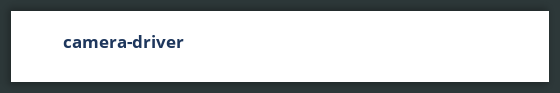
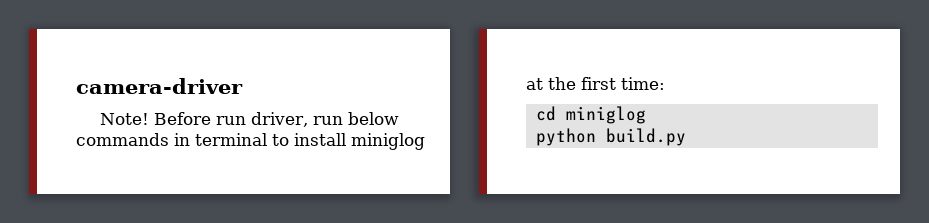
+ Note! Before run driver, run below commands in terminal to install miniglog at the first time:
+ cd miniglog
+ python build.py

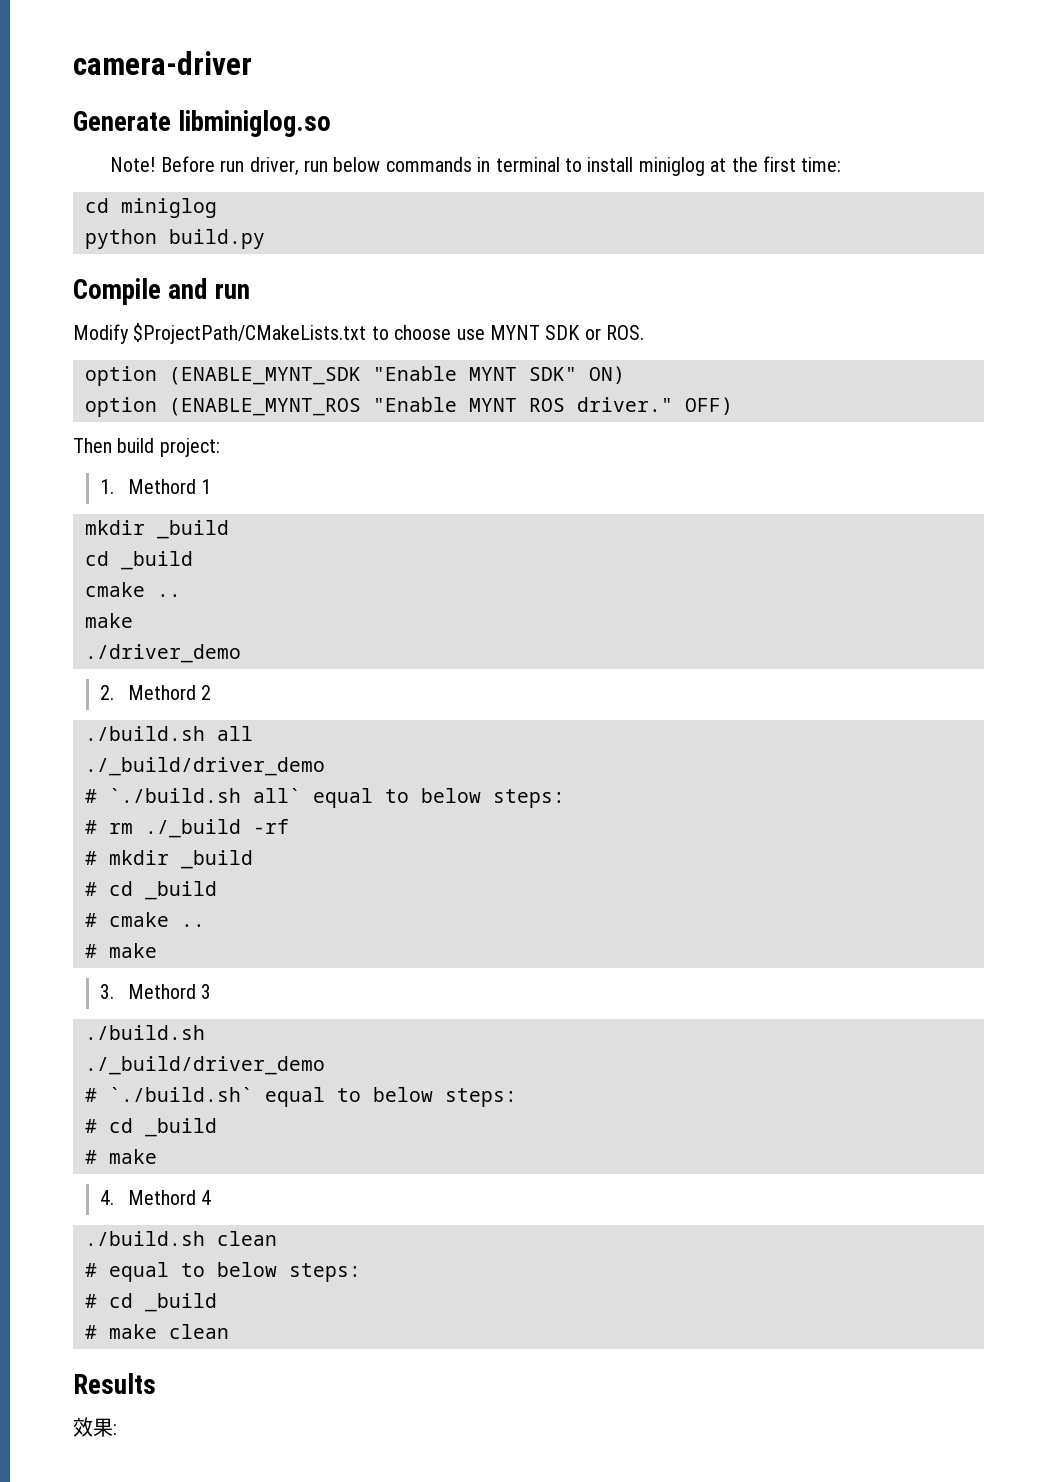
+ Generate libminiglog.so
+ Compile and run
+ Modify $ProjectPath/CMakeLists.txt to choose use MYNT SDK or ROS.
+ option (ENABLE_MYNT_SDK "Enable MYNT SDK" ON)
+ option (ENABLE_MYNT_ROS "Enable MYNT ROS driver." OFF)
+ Then build project:
+ 1. Methord 1
+ mkdir _build
+ cd _build
+ cmake ..
+ make
+ ./driver_demo
+ 2. Methord 2
+ ./build.sh all
+ ./_build/driver_demo
+ # `./build.sh all` equal to below steps:
+ # rm ./_build -rf
+ # mkdir _build
+ # cd _build
+ # cmake ..
+ # make
+ 3. Methord 3
+ ./build.sh
+ ./_build/driver_demo
+ # `./build.sh` equal to below steps:
+ # cd _build
+ # make
+ 4. Methord 4
+ ./build.sh clean
+ # equal to below steps:
+ # cd _build
+ # make clean
+ Results
+ 效果:

